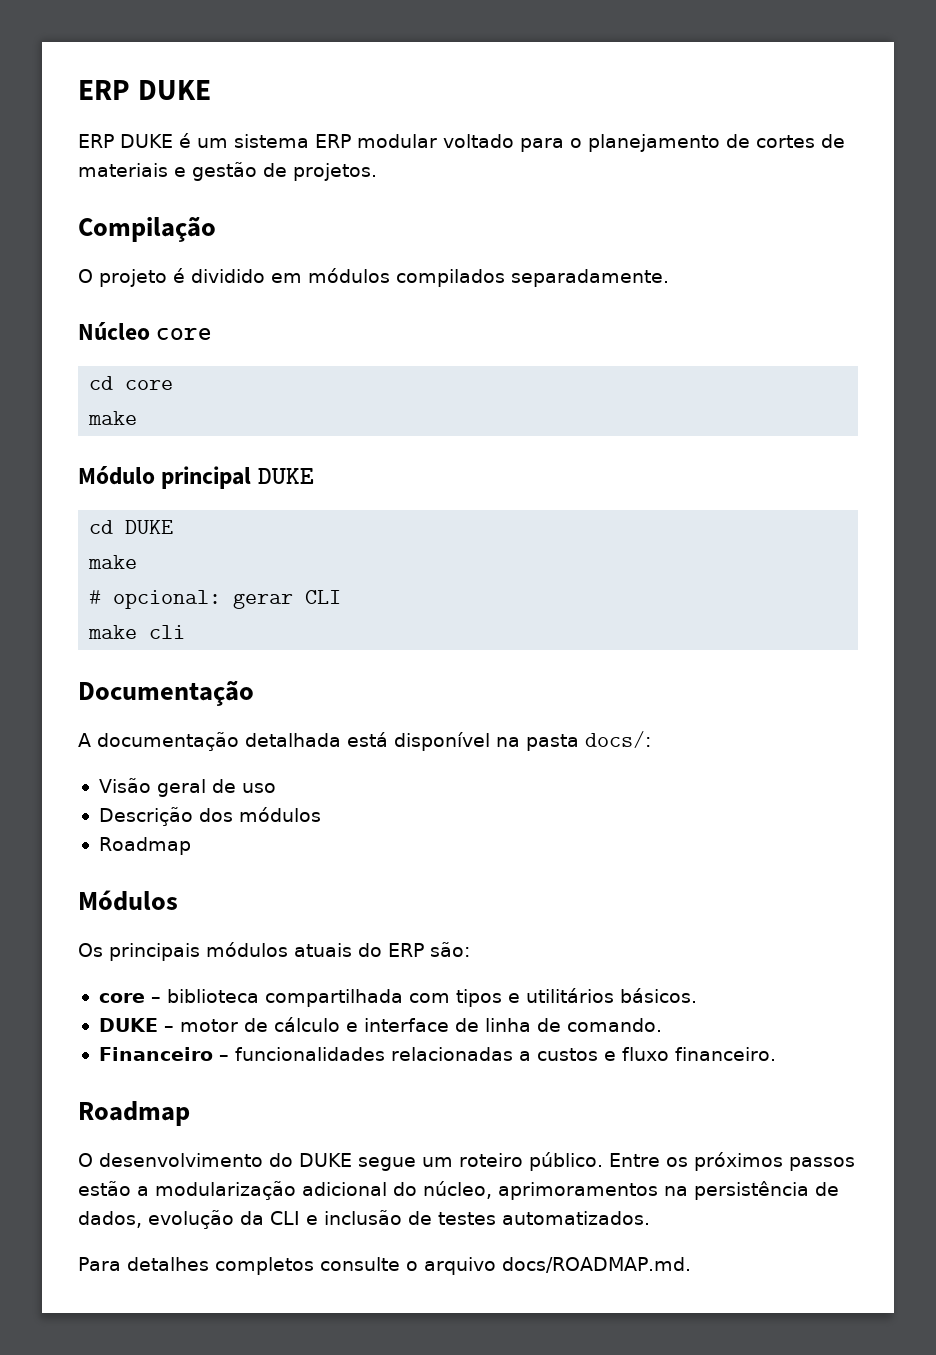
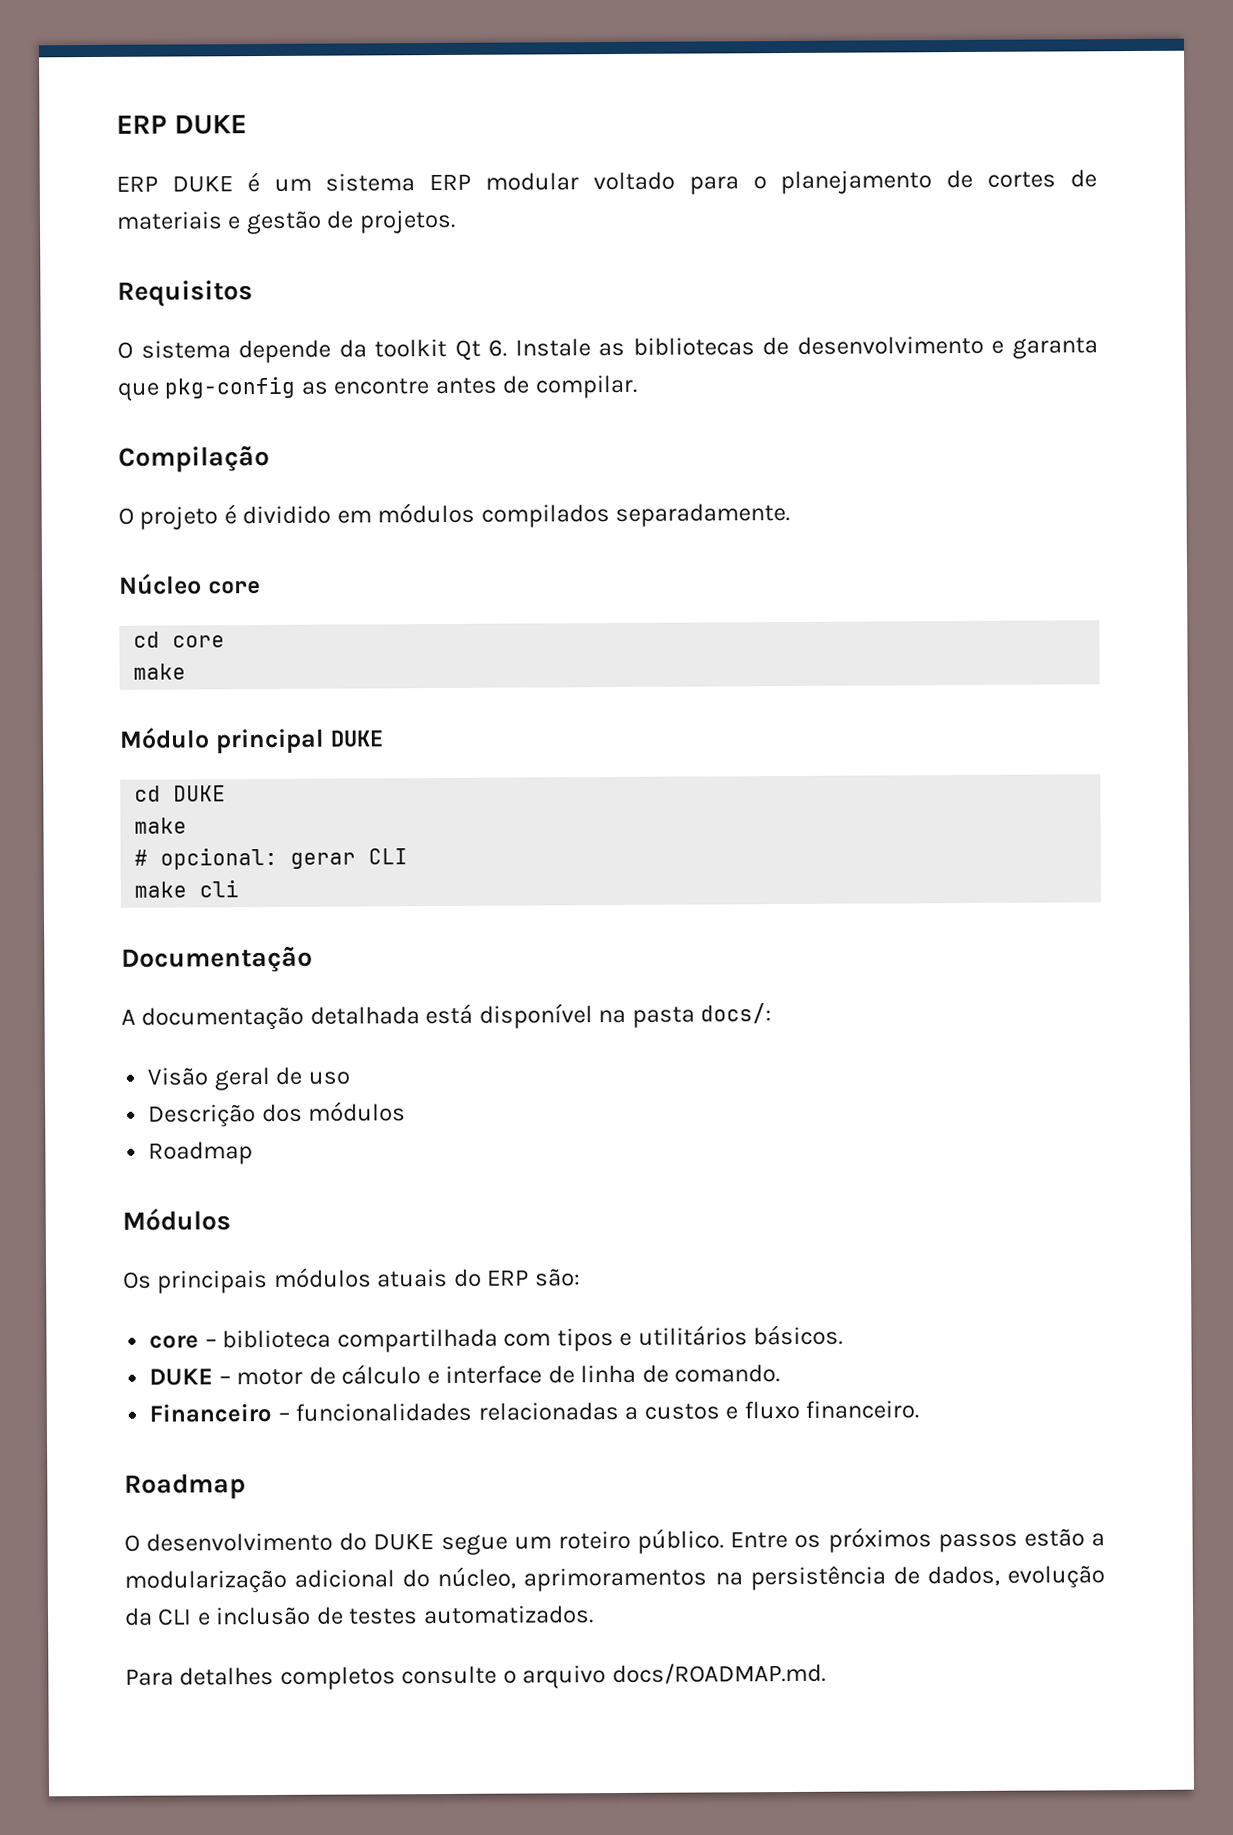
+ Requisitos
+ O sistema depende da toolkit Qt 6. Instale as bibliotecas de desenvolvimento e garanta que pkg-config as encontre antes de compilar.

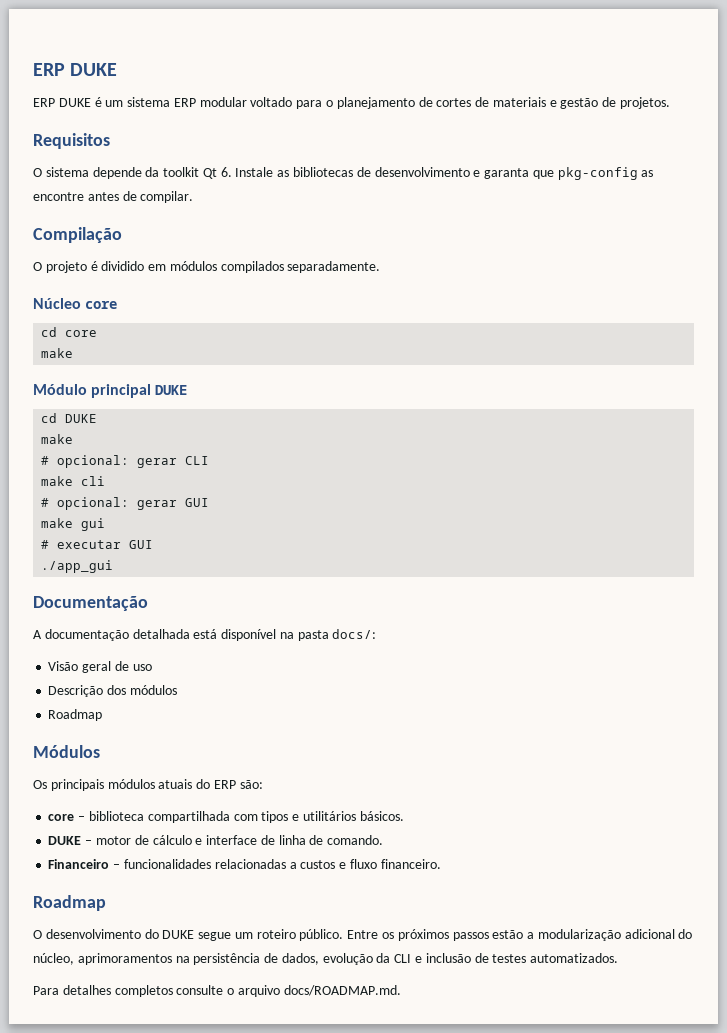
+ # opcional: gerar GUI
+ make gui
+ # executar GUI
+ ./app_gui

